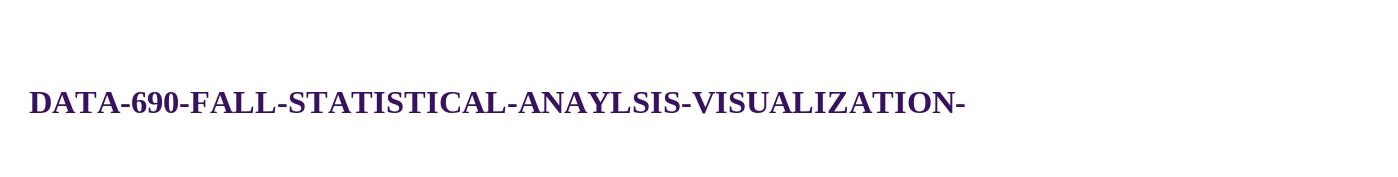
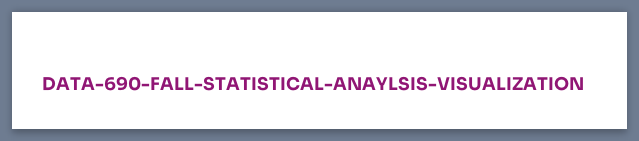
- DATA-690-FALL-STATISTICAL-ANAYLSIS-VISUALIZATION-
+ DATA-690-FALL-STATISTICAL-ANAYLSIS-VISUALIZATION

